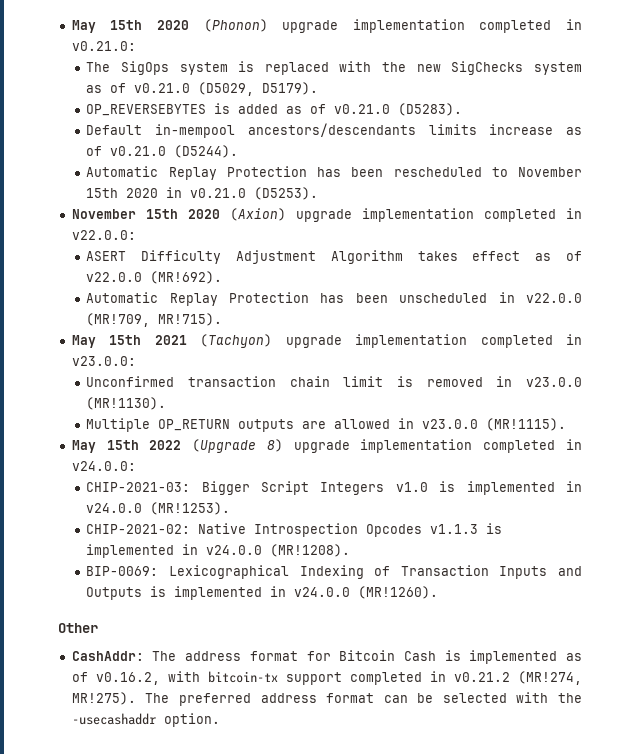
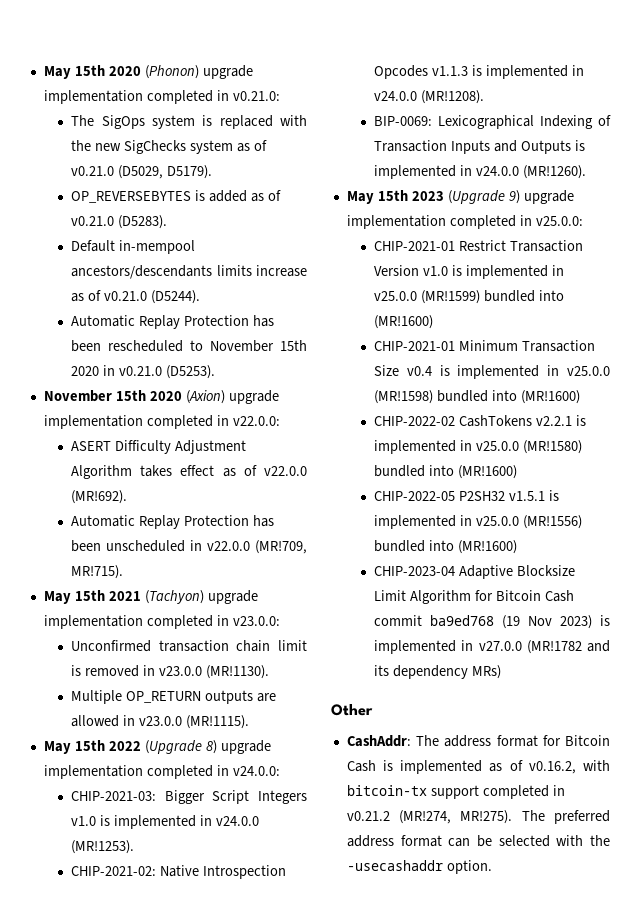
+ May 15th 2023 (Upgrade 9) upgrade implementation completed in v25.0.0:
+ CHIP-2021-01 Restrict Transaction Version v1.0 is implemented in v25.0.0 (MR!1599) bundled into (MR!1600)
+ CHIP-2021-01 Minimum Transaction Size v0.4 is implemented in v25.0.0 (MR!1598) bundled into (MR!1600)
+ CHIP-2022-02 CashTokens v2.2.1 is implemented in v25.0.0 (MR!1580) bundled into (MR!1600)
+ CHIP-2022-05 P2SH32 v1.5.1 is implemented in v25.0.0 (MR!1556) bundled into (MR!1600)
+ CHIP-2023-04 Adaptive Blocksize Limit Algorithm for Bitcoin Cash commit ba9ed768 (19 Nov 2023) is implemented in v27.0.0 (MR!1782 and its dependency MRs)

